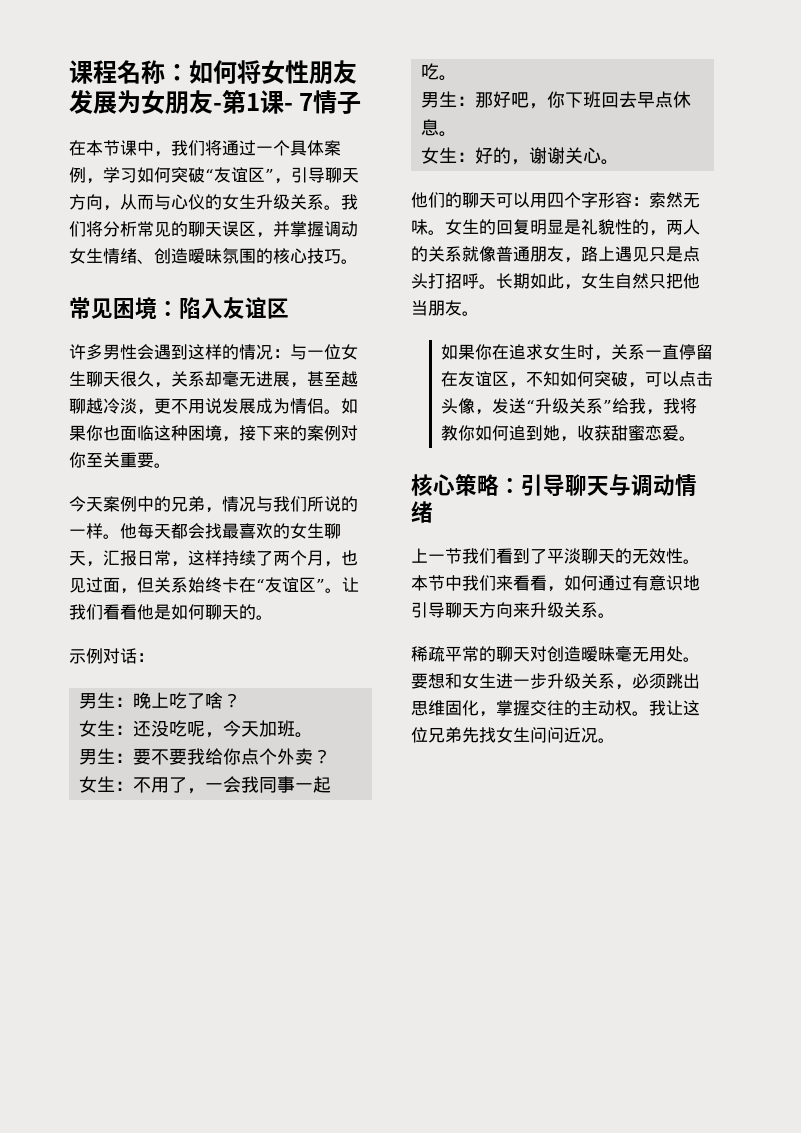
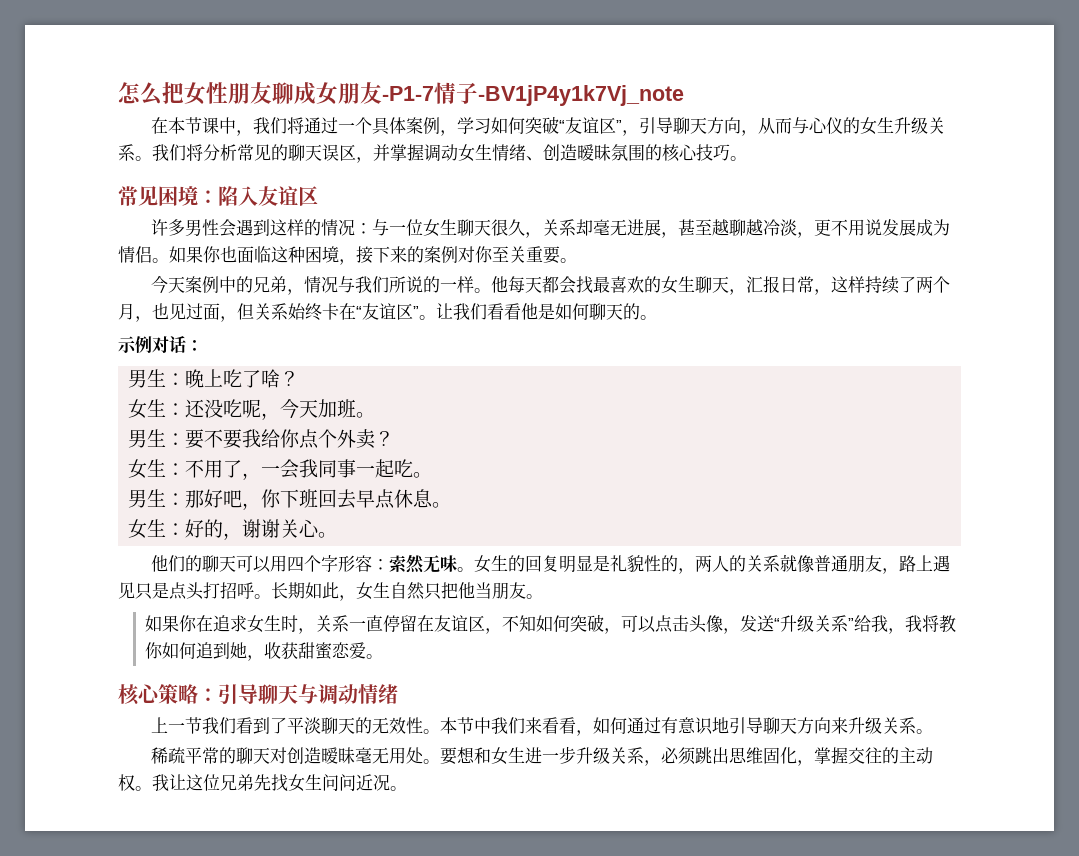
- 课程名称：如何将女性朋友发展为女朋友-第1课- 7情子
+ 怎么把女性朋友聊成女朋友-P1-7情子-BV1jP4y1k7Vj_note

